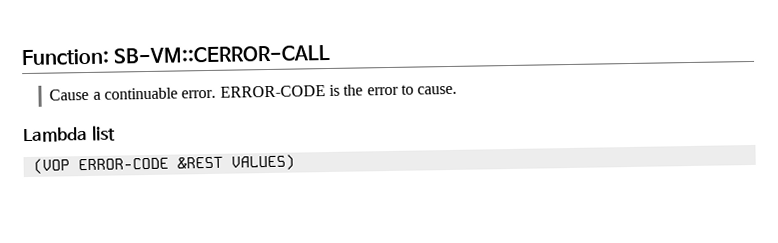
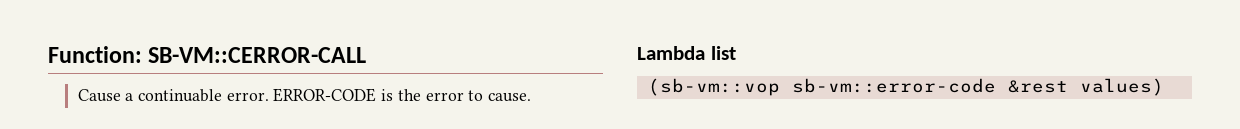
- (VOP ERROR-CODE &REST VALUES)
+ (sb-vm::vop sb-vm::error-code &rest values)

